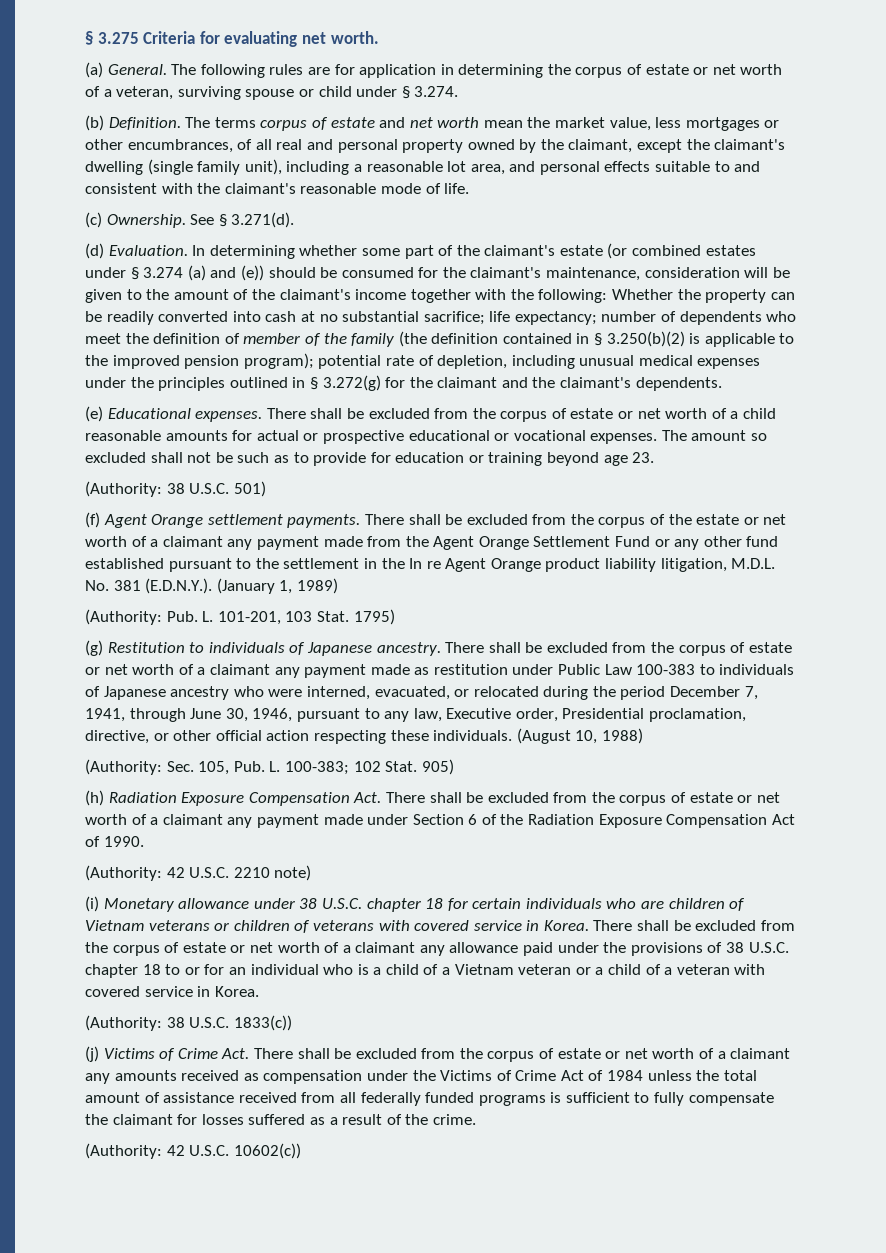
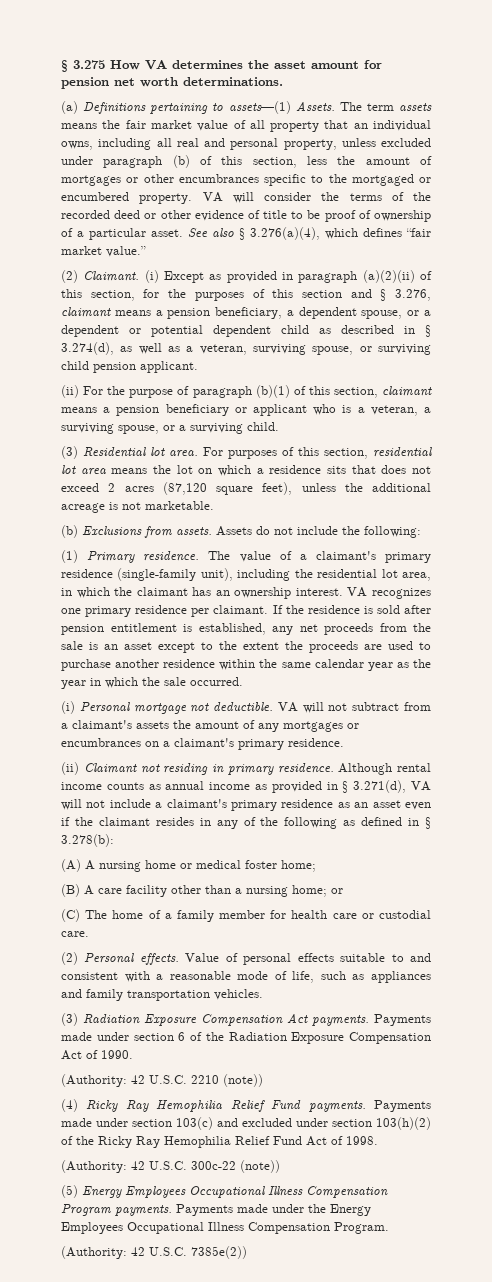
- § 3.275 Criteria for evaluating net worth.
- (a) General. The following rules are for application in determining the corpus of estate or net worth of a veteran, surviving spouse or child under § 3.274.
- (b) Definition. The terms corpus of estate and net worth mean the market value, less mortgages or other encumbrances, of all real and personal property owned by the claimant, except the claimant's dwelling (single family unit), including a reasonable lot area, and personal effects suitable to and consistent with the claimant's reasonable mode of life.
- (c) Ownership. See § 3.271(d).
- (d) Evaluation. In determining whether some part of the claimant's estate (or combined estates under § 3.274 (a) and (e)) should be consumed for the claimant's maintenance, consideration will be given to the amount of the claimant's income together with the following: Whether the property can be readily converted into cash at no substantial sacrifice; life expectancy; number of dependents who meet the definition of member of the family (the definition contained in § 3.250(b)(2) is applicable to the improved pension program); potential rate of depletion, including unusual medical expenses under the principles outlined in § 3.272(g) for the claimant and the claimant's dependents.
- (e) Educational expenses. There shall be excluded from the corpus of estate or net worth of a child reasonable amounts for actual or prospective educational or vocational expenses. The amount so excluded shall not be such as to provide for education or training beyond age 23.
- (Authority: 38 U.S.C. 501)
- (f) Agent Orange settlement payments. There shall be excluded from the corpus of the estate or net worth of a claimant any payment made from the Agent Orange Settlement Fund or any other fund established pursuant to the settlement in the In re Agent Orange product liability litigation, M.D.L. No. 381 (E.D.N.Y.). (January 1, 1989)
- (Authority: Pub. L. 101-201, 103 Stat. 1795)
- (g) Restitution to individuals of Japanese ancestry. There shall be excluded from the corpus of estate or net worth of a claimant any payment made as restitution under Public Law 100-383 to individuals of Japanese ancestry who were interned, evacuated, or relocated during the period December 7, 1941, through June 30, 1946, pursuant to any law, Executive order, Presidential proclamation, directive, or other official action respecting these individuals. (August 10, 1988)
- (Authority: Sec. 105, Pub. L. 100-383; 102 Stat. 905)
- (h) Radiation Exposure Compensation Act. There shall be excluded from the corpus of estate or net worth of a claimant any payment made under Section 6 of the Radiation Exposure Compensation Act of 1990.
+ § 3.275 How VA determines the asset amount for pension net worth determinations.
+ (a) Definitions pertaining to assets—(1) Assets. The term assets means the fair market value of all property that an individual owns, including all real and personal property, unless excluded under paragraph (b) of this section, less the amount of mortgages or other encumbrances specific to the mortgaged or encumbered property. VA will consider the terms of the recorded deed or other evidence of title to be proof of ownership of a particular asset. See also § 3.276(a)(4), which defines “fair market value.”
+ (2) Claimant. (i) Except as provided in paragraph (a)(2)(ii) of this section, for the purposes of this section and § 3.276, claimant means a pension beneficiary, a dependent spouse, or a dependent or potential dependent child as described in § 3.274(d), as well as a veteran, surviving spouse, or surviving child pension applicant.
+ (ii) For the purpose of paragraph (b)(1) of this section, claimant means a pension beneficiary or applicant who is a veteran, a surviving spouse, or a surviving child.
+ (3) Residential lot area. For purposes of this section, residential lot area means the lot on which a residence sits that does not exceed 2 acres (87,120 square feet), unless the additional acreage is not marketable.
+ (b) Exclusions from assets. Assets do not include the following:
+ (1) Primary residence. The value of a claimant's primary residence (single-family unit), including the residential lot area, in which the claimant has an ownership interest. VA recognizes one primary residence per claimant. If the residence is sold after pension entitlement is established, any net proceeds from the sale is an asset except to the extent the proceeds are used to purchase another residence within the same calendar year as the year in which the sale occurred.
+ (i) Personal mortgage not deductible. VA will not subtract from a claimant's assets the amount of any mortgages or encumbrances on a claimant's primary residence.
+ (ii) Claimant not residing in primary residence. Although rental income counts as annual income as provided in § 3.271(d), VA will not include a claimant's primary residence as an asset even if the claimant resides in any of the following as defined in § 3.278(b):
+ (A) A nursing home or medical foster home;
+ (B) A care facility other than a nursing home; or
+ (C) The home of a family member for health care or custodial care.
+ (2) Personal effects. Value of personal effects suitable to and consistent with a reasonable mode of life, such as appliances and family transportation vehicles.
+ (3) Radiation Exposure Compensation Act payments. Payments made under section 6 of the Radiation Exposure Compensation Act of 1990.
- (Authority: 42 U.S.C. 2210 note)
- (i) Monetary allowance under 38 U.S.C. chapter 18 for certain individuals who are children of Vietnam veterans or children of veterans with covered service in Korea. There shall be excluded from the corpus of estate or net worth of a claimant any allowance paid under the provisions of 38 U.S.C. chapter 18 to or for an individual who is a child of a Vietnam veteran or a child of a veteran with covered service in Korea.
- (Authority: 38 U.S.C. 1833(c))
- (j) Victims of Crime Act. There shall be excluded from the corpus of estate or net worth of a claimant any amounts received as compensation under the Victims of Crime Act of 1984 unless the total amount of assistance received from all federally funded programs is sufficient to fully compensate the claimant for losses suffered as a result of the crime.
- (Authority: 42 U.S.C. 10602(c))
+ (Authority: 42 U.S.C. 2210 (note))
+ (4) Ricky Ray Hemophilia Relief Fund payments. Payments made under section 103(c) and excluded under section 103(h)(2) of the Ricky Ray Hemophilia Relief Fund Act of 1998.
+ (Authority: 42 U.S.C. 300c-22 (note))
+ (5) Energy Employees Occupational Illness Compensation Program payments. Payments made under the Energy Employees Occupational Illness Compensation Program.
+ (Authority: 42 U.S.C. 7385e(2))

